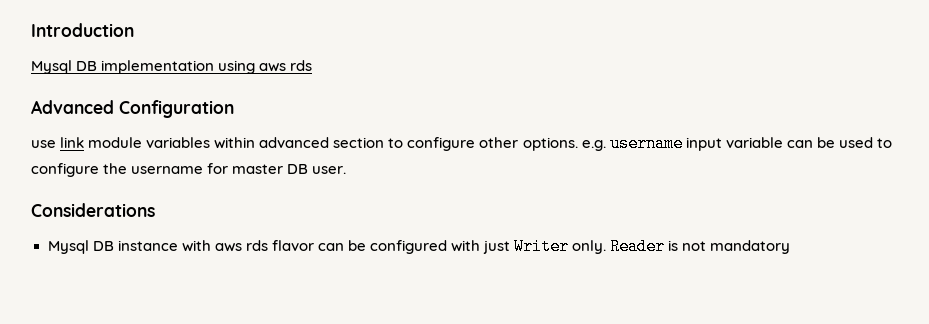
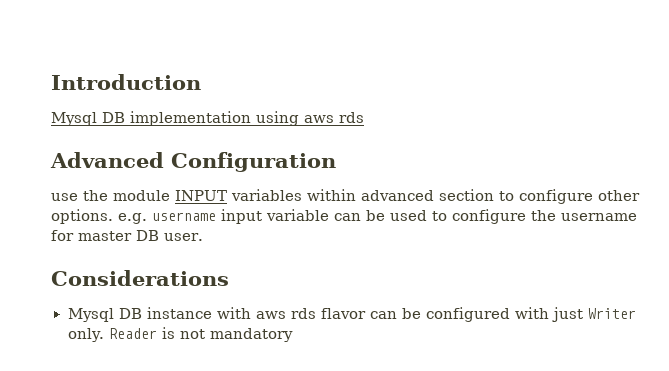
- use link module variables within advanced section to configure other options. e.g. username input variable can be used to configure the username for master DB user.
+ use the module INPUT variables within advanced section to configure other options. e.g. username input variable can be used to configure the username for master DB user.

